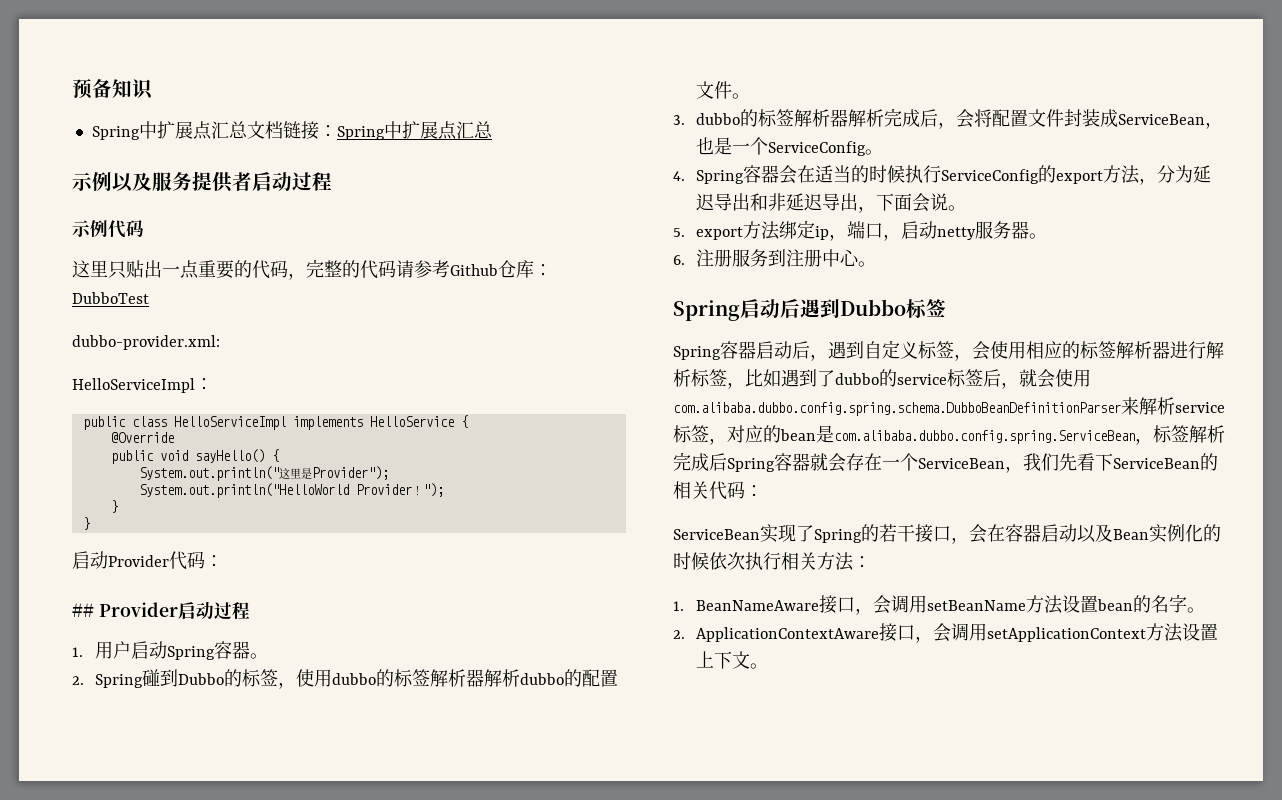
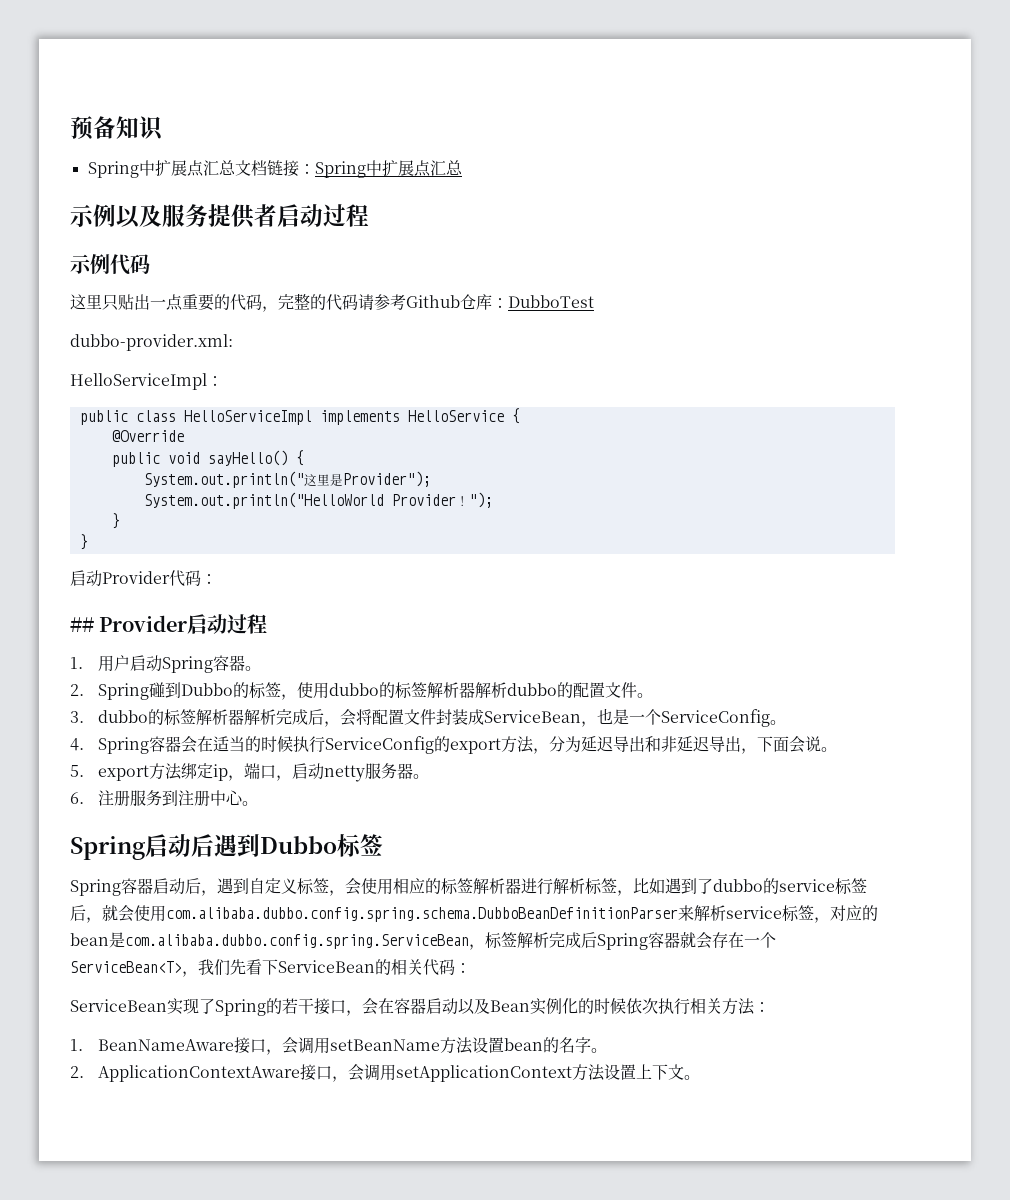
- Spring容器启动后，遇到自定义标签，会使用相应的标签解析器进行解析标签，比如遇到了dubbo的service标签后，就会使用com.alibaba.dubbo.config.spring.schema.DubboBeanDefinitionParser来解析service标签，对应的bean是com.alibaba.dubbo.config.spring.ServiceBean，标签解析完成后Spring容器就会存在一个ServiceBean，我们先看下ServiceBean的相关代码：
+ Spring容器启动后，遇到自定义标签，会使用相应的标签解析器进行解析标签，比如遇到了dubbo的service标签后，就会使用com.alibaba.dubbo.config.spring.schema.DubboBeanDefinitionParser来解析service标签，对应的bean是com.alibaba.dubbo.config.spring.ServiceBean，标签解析完成后Spring容器就会存在一个ServiceBean<T>，我们先看下ServiceBean的相关代码：

